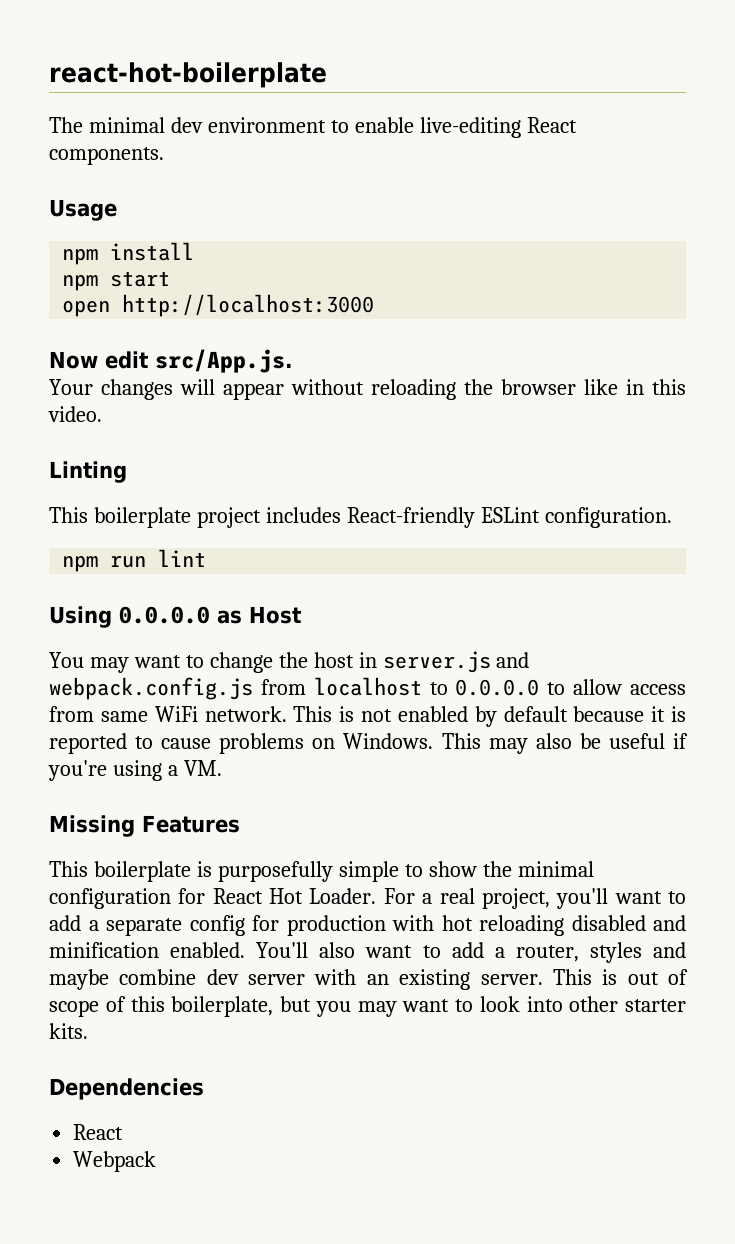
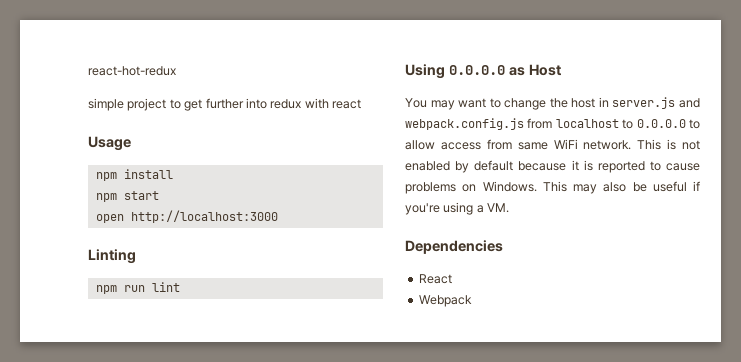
- react-hot-boilerplate
- The minimal dev environment to enable live-editing React components.
+ react-hot-redux
+ simple project to get further into redux with react
- Now edit src/App.js.
- Your changes will appear without reloading the browser like in this video.
  Linting
- This boilerplate project includes React-friendly ESLint configuration.
- Missing Features
- This boilerplate is purposefully simple to show the minimal configuration for React Hot Loader. For a real project, you'll want to add a separate config for production with hot reloading disabled and minification enabled. You'll also want to add a router, styles and maybe combine dev server with an existing server. This is out of scope of this boilerplate, but you may want to look into other starter kits.

